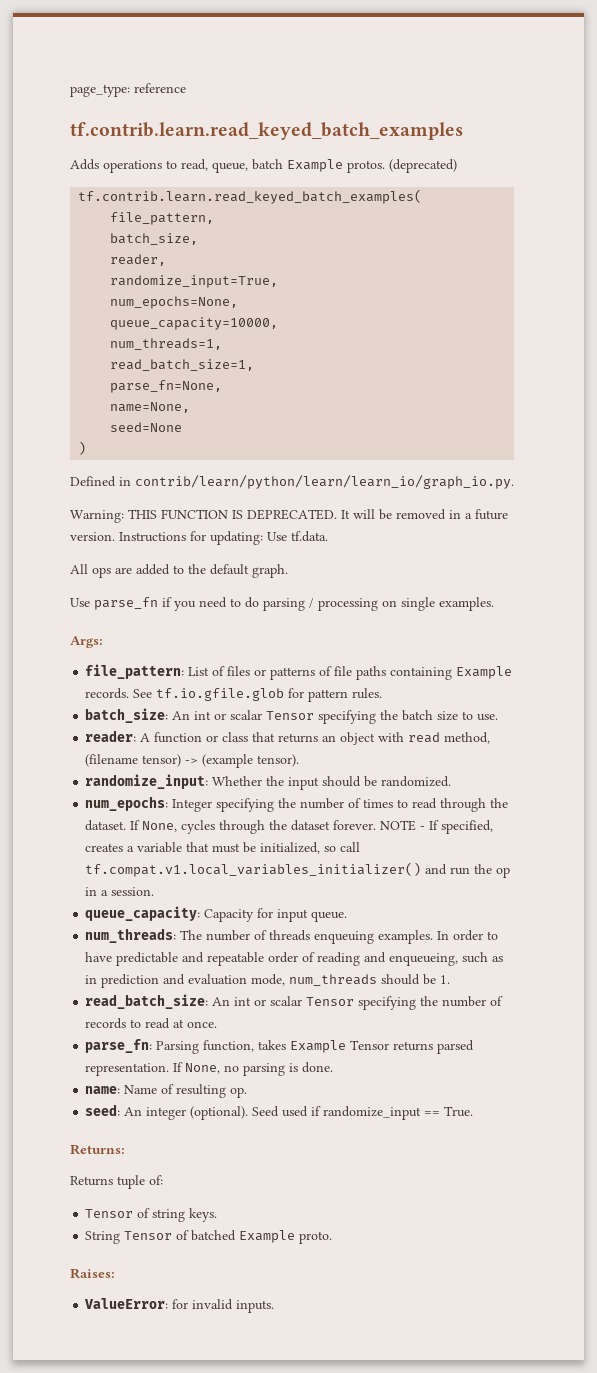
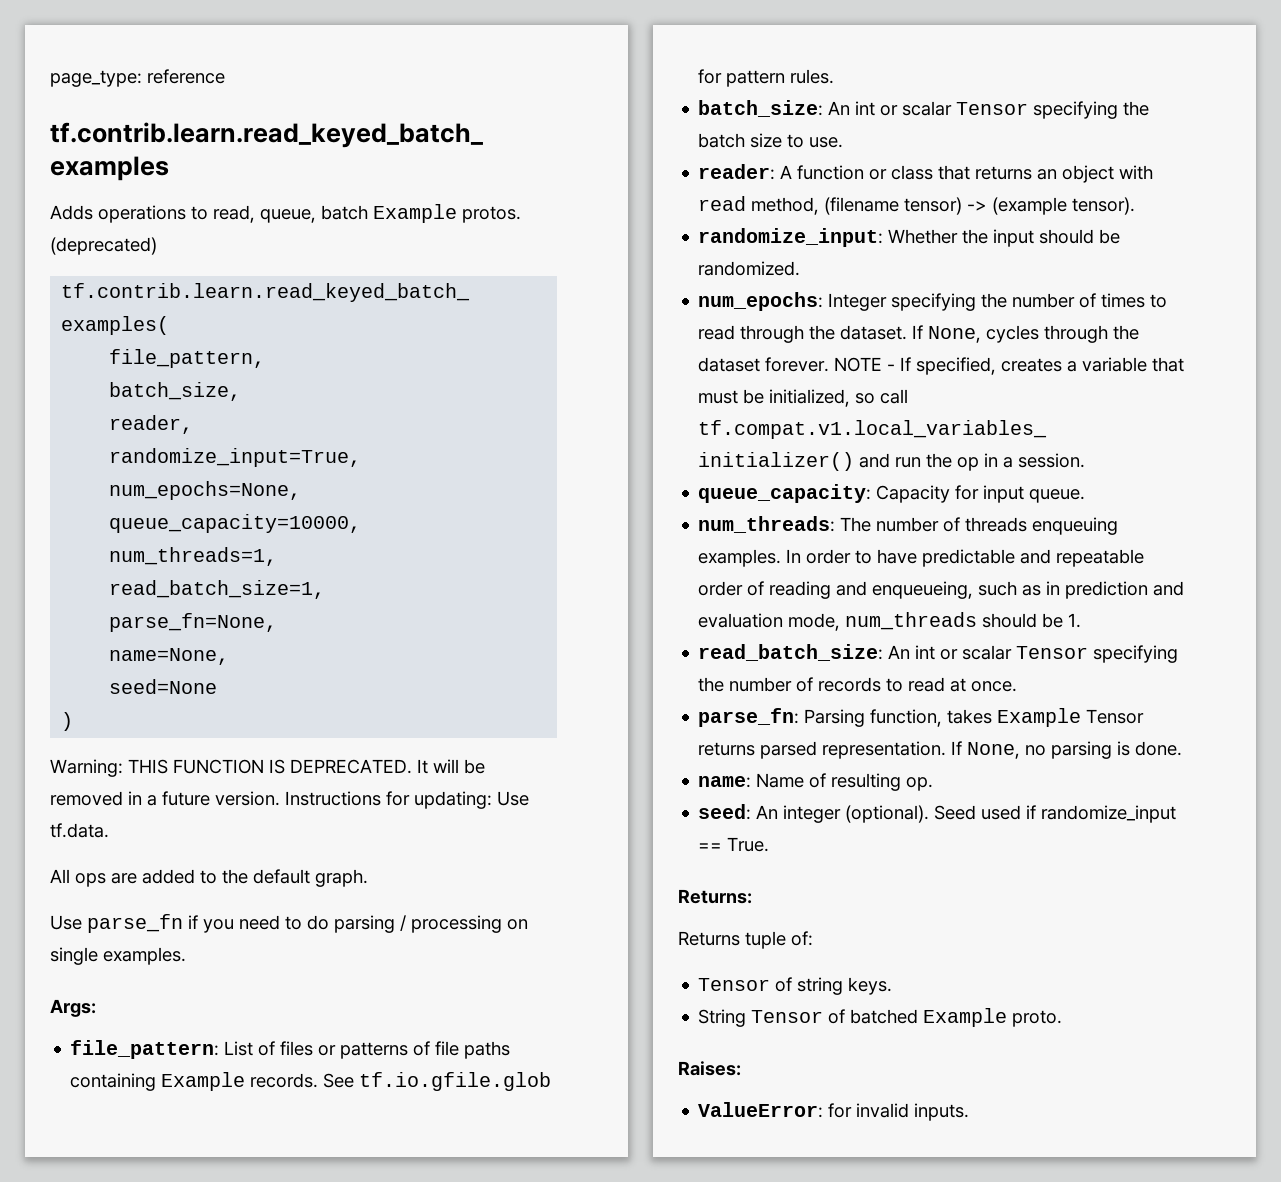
- Defined in contrib/learn/python/learn/learn_io/graph_io.py.

